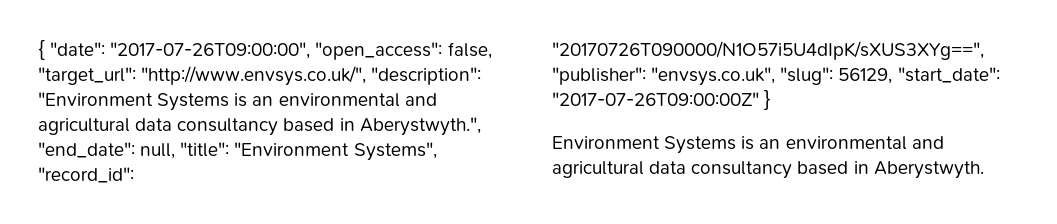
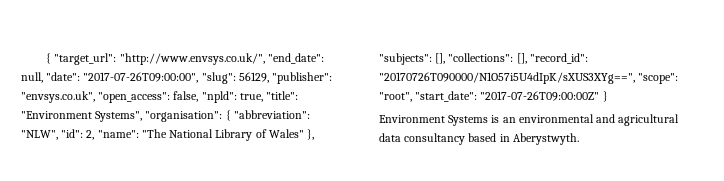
- { "date": "2017-07-26T09:00:00", "open_access": false, "target_url": "http://www.envsys.co.uk/", "description": "Environment Systems is an environmental and agricultural data consultancy based in Aberystwyth.", "end_date": null, "title": "Environment Systems", "record_id": "20170726T090000/N1O57i5U4dIpK/sXUS3XYg==", "publisher": "envsys.co.uk", "slug": 56129, "start_date": "2017-07-26T09:00:00Z" }
+ { "target_url": "http://www.envsys.co.uk/", "end_date": null, "date": "2017-07-26T09:00:00", "slug": 56129, "publisher": "envsys.co.uk", "open_access": false, "npld": true, "title": "Environment Systems", "organisation": { "abbreviation": "NLW", "id": 2, "name": "The National Library of Wales" }, "subjects": [], "collections": [], "record_id": "20170726T090000/N1O57i5U4dIpK/sXUS3XYg==", "scope": "root", "start_date": "2017-07-26T09:00:00Z" }

